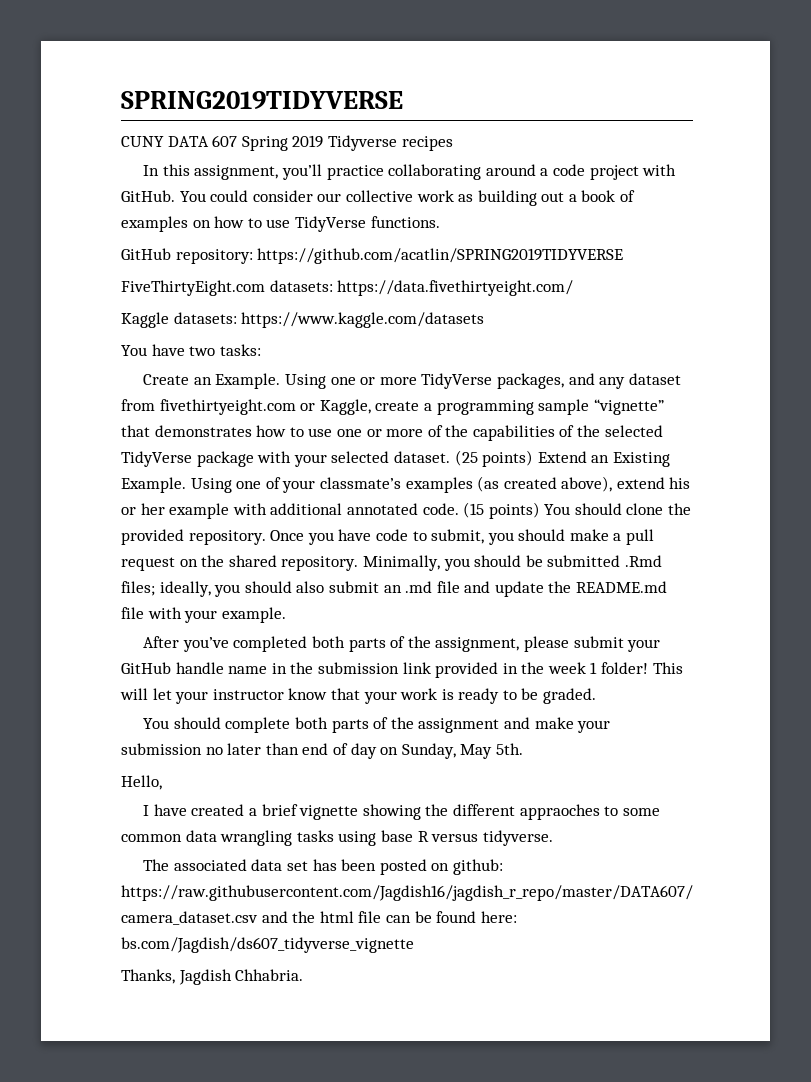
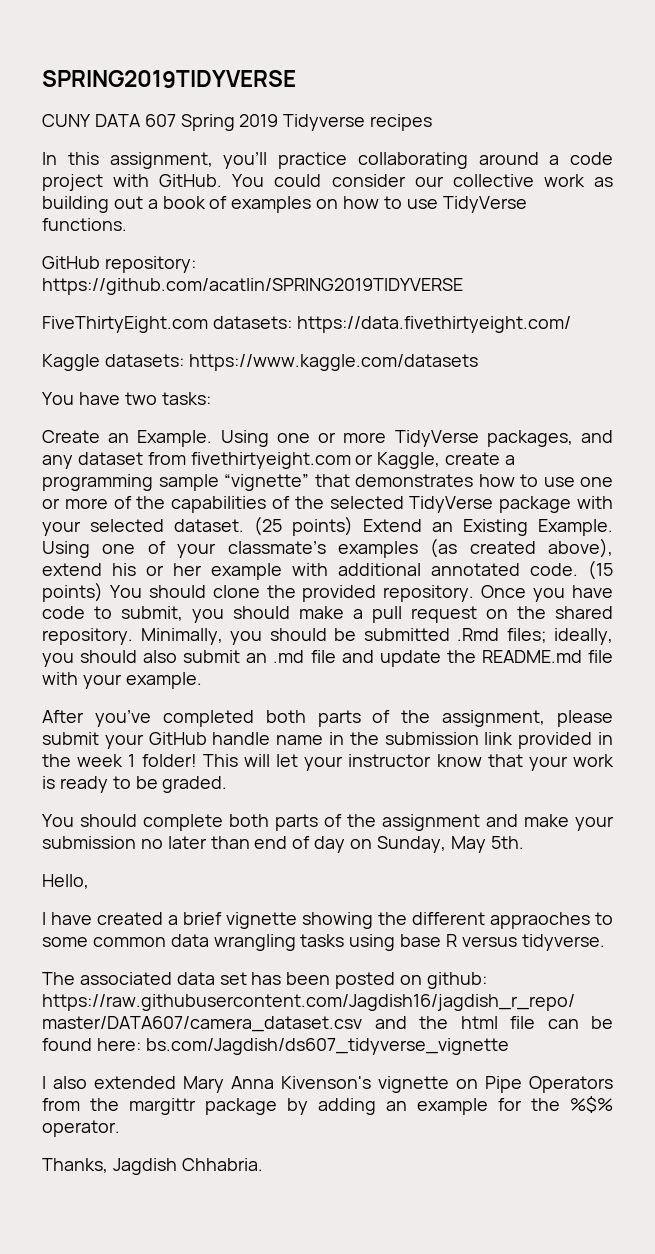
+ I also extended Mary Anna Kivenson's vignette on Pipe Operators from the margittr package by adding an example for the %$% operator.

